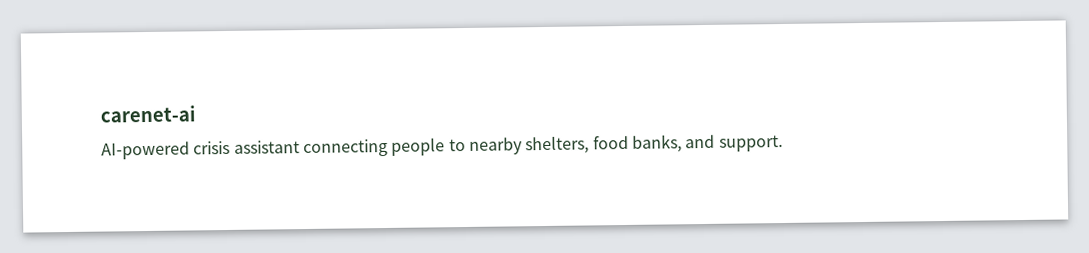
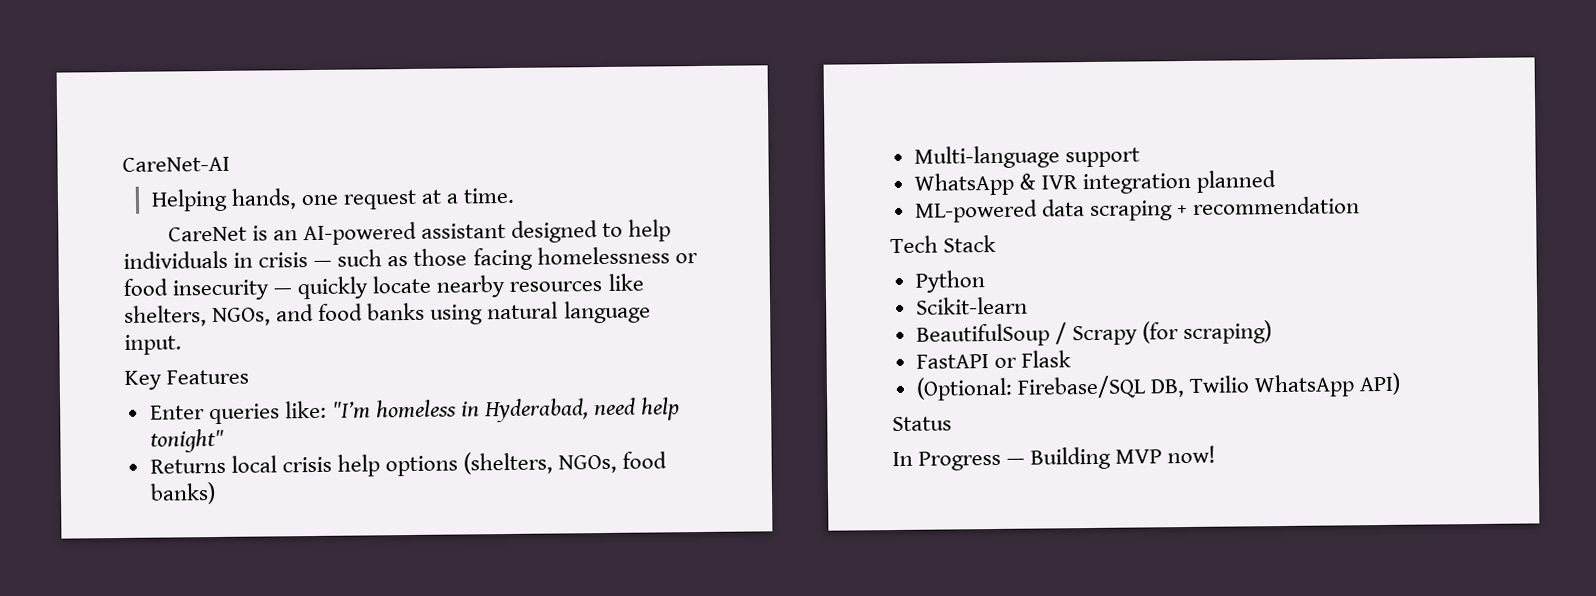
- carenet-ai
- AI-powered crisis assistant connecting people to nearby shelters, food banks, and support.
+ CareNet-AI
+ Helping hands, one request at a time.
+ CareNet is an AI-powered assistant designed to help individuals in crisis — such as those facing homelessness or food insecurity — quickly locate nearby resources like shelters, NGOs, and food banks using natural language input.
+ Key Features
+ Enter queries like: "I’m homeless in Hyderabad, need help tonight"
+ Returns local crisis help options (shelters, NGOs, food banks)
+ Multi-language support
+ WhatsApp & IVR integration planned
+ ML-powered data scraping + recommendation
+ Tech Stack
+ Python
+ Scikit-learn
+ BeautifulSoup / Scrapy (for scraping)
+ FastAPI or Flask
+ (Optional: Firebase/SQL DB, Twilio WhatsApp API)
+ Status
+ In Progress — Building MVP now!

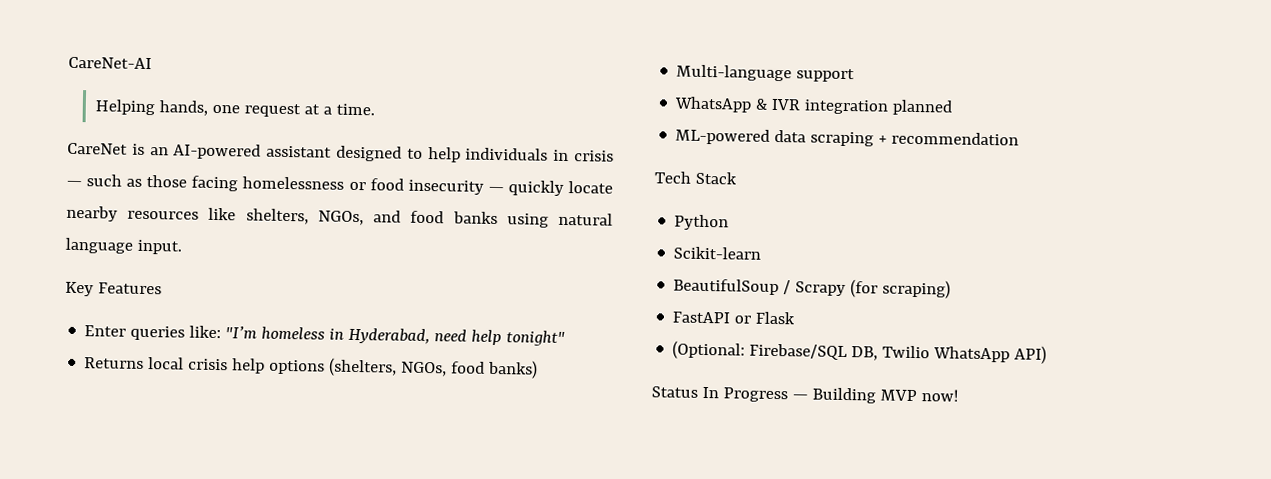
- Status
- In Progress — Building MVP now!
+ Status In Progress — Building MVP now!

